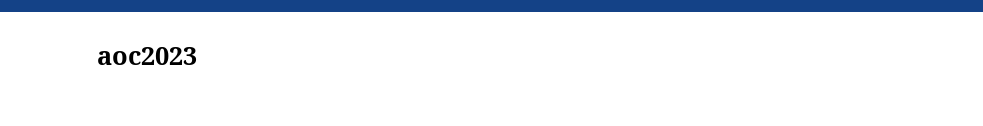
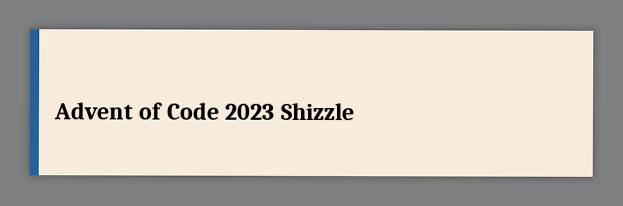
- aoc2023
+ Advent of Code 2023 Shizzle

